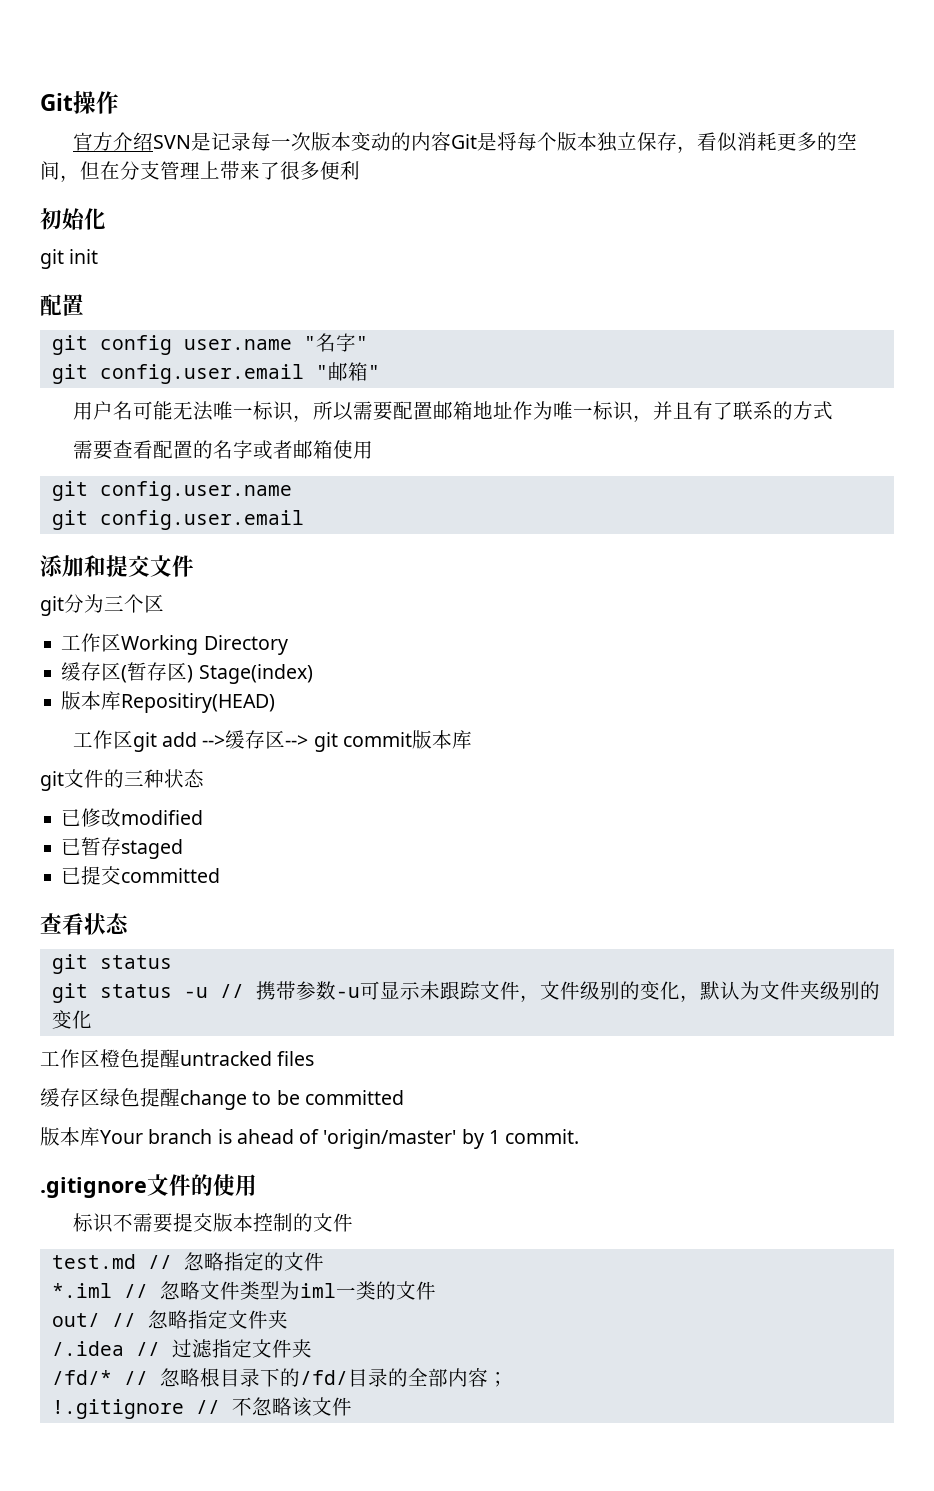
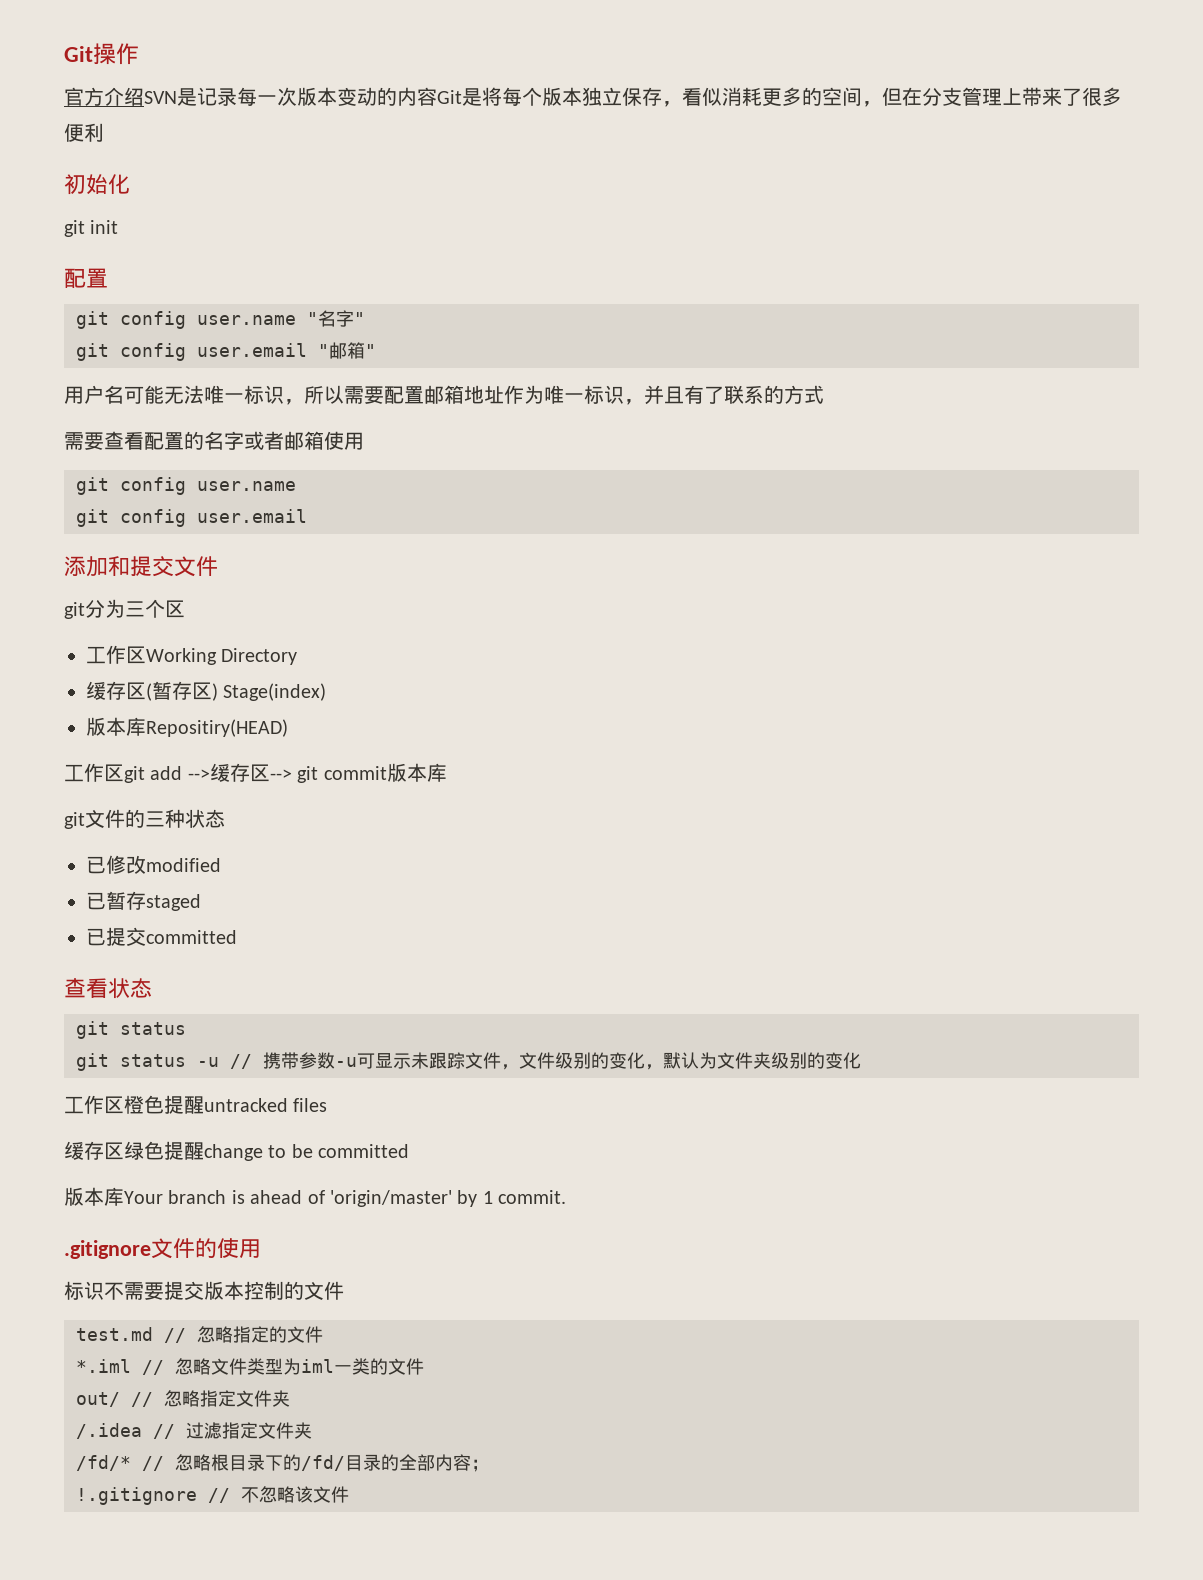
- git config.user.email "邮箱"
+ git config user.email "邮箱"
  需要查看配置的名字或者邮箱使用
- git config.user.name
- git config.user.email
+ git config user.name
+ git config user.email

